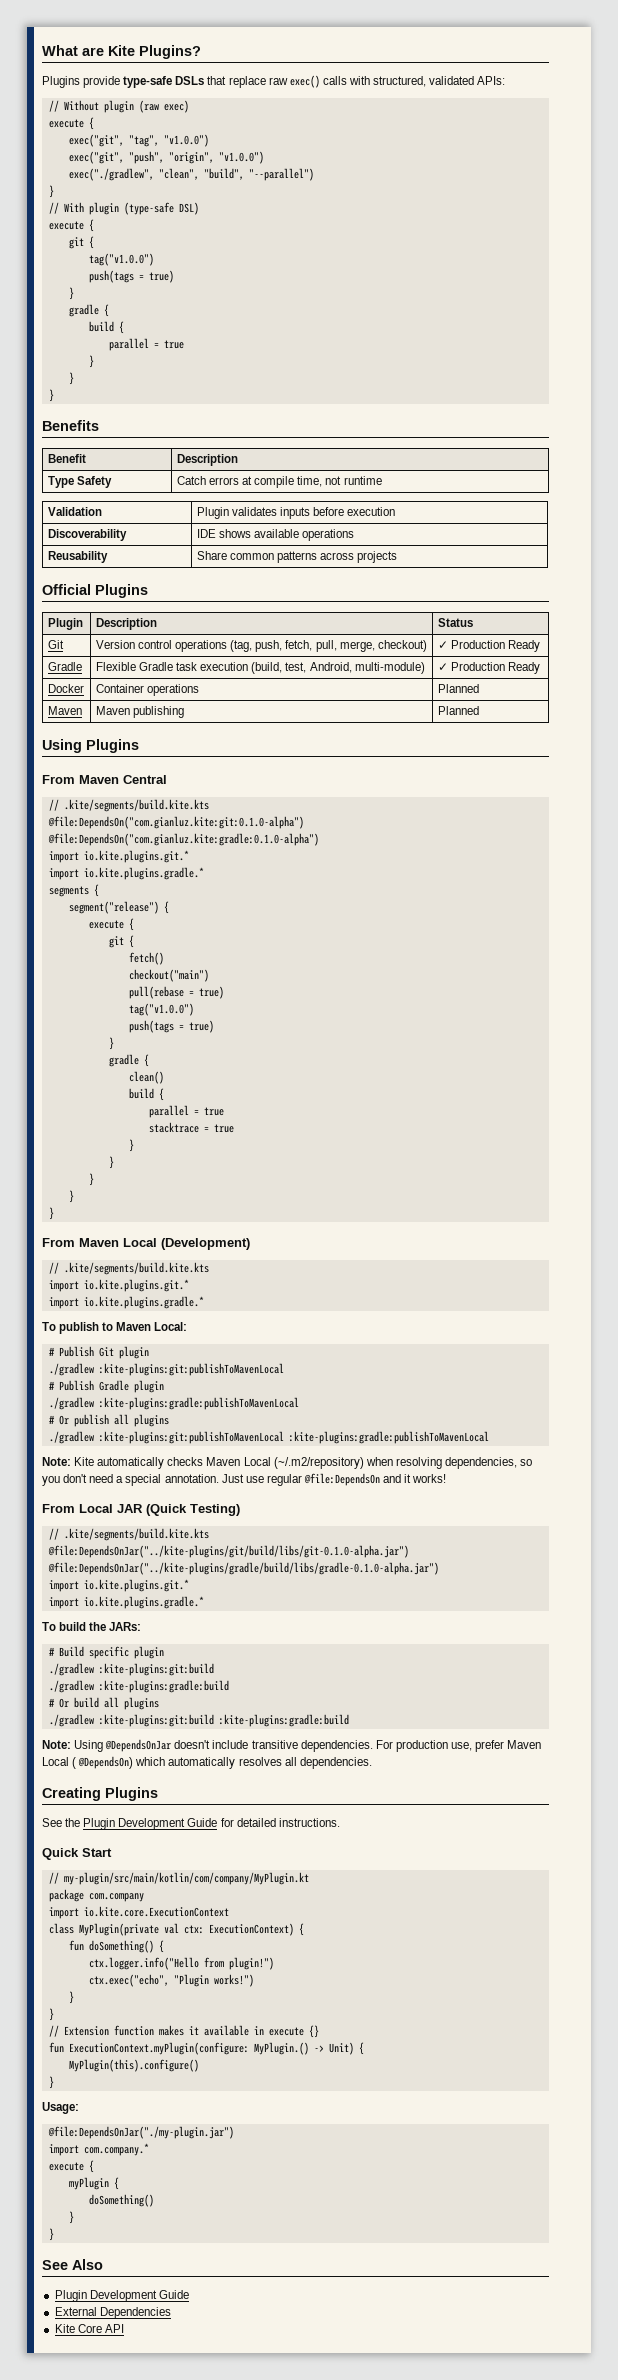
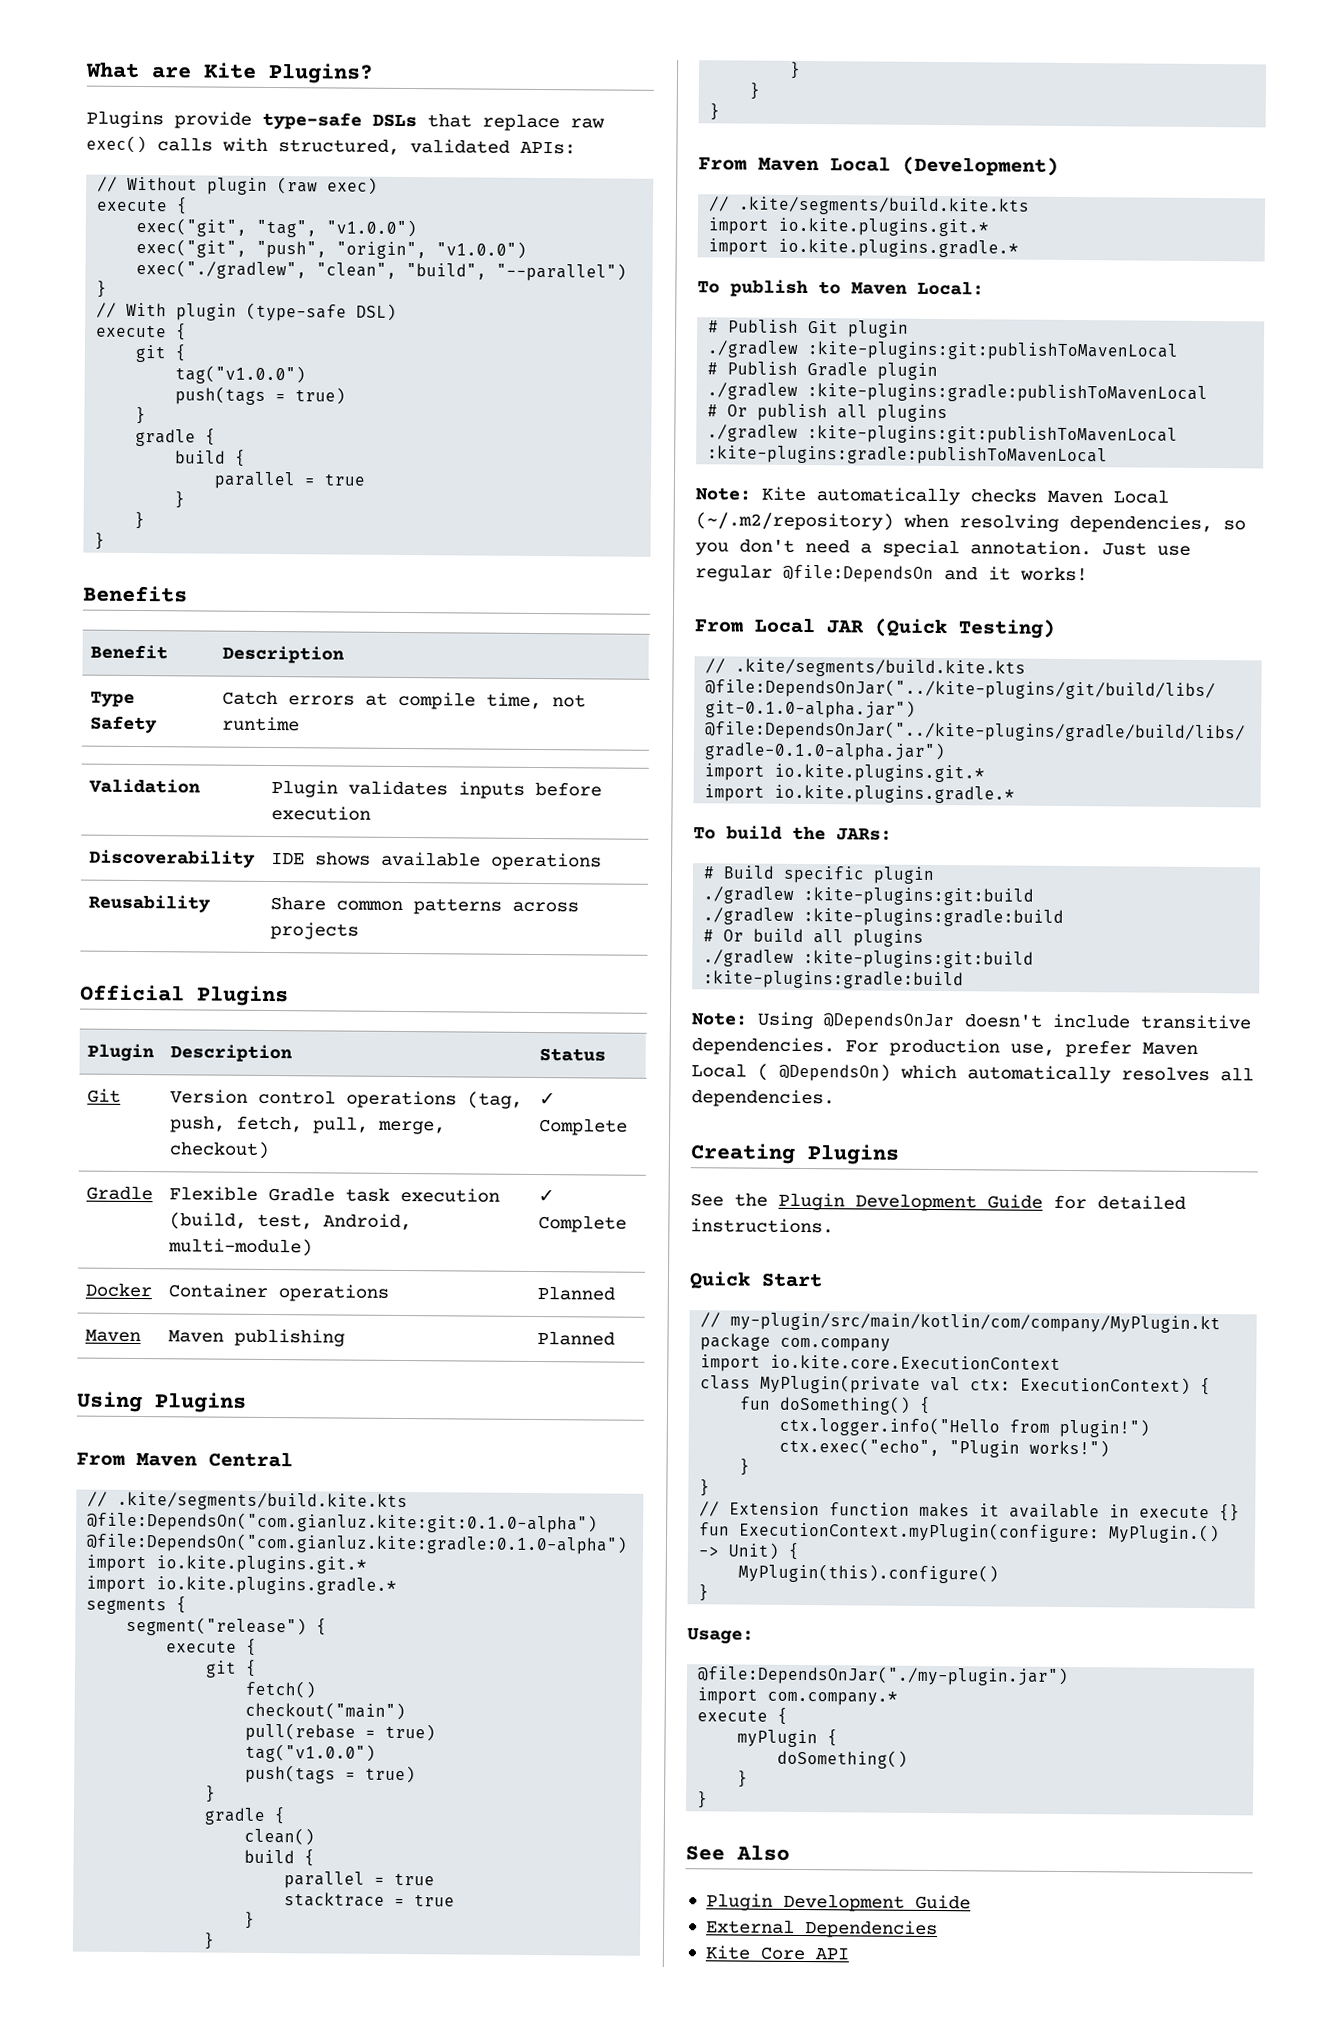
- Git | Version control operations (tag, push, fetch, pull, merge, checkout) | ✓ Production Ready
+ Git | Version control operations (tag, push, fetch, pull, merge, checkout) | ✓ Complete
- Gradle | Flexible Gradle task execution (build, test, Android, multi-module) | ✓ Production Ready
+ Gradle | Flexible Gradle task execution (build, test, Android, multi-module) | ✓ Complete

